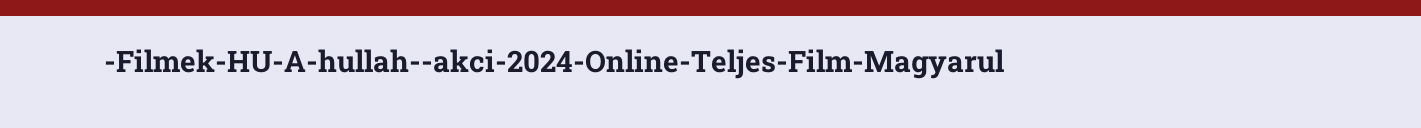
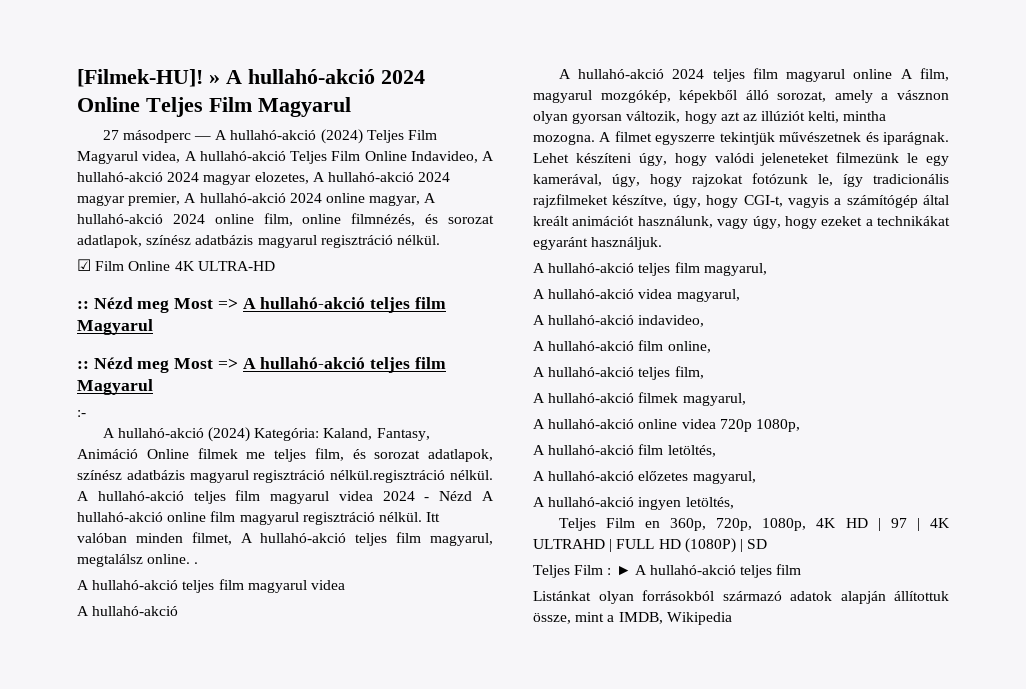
- -Filmek-HU-A-hullah--akci-2024-Online-Teljes-Film-Magyarul
+ [Filmek-HU]! » A hullahó-akció 2024 Online Teljes Film Magyarul
+ 27 másodperc — A hullahó-akció (2024) Teljes Film Magyarul videa, A hullahó-akció Teljes Film Online Indavideo, A hullahó-akció 2024 magyar elozetes, A hullahó-akció 2024 magyar premier, A hullahó-akció 2024 online magyar, A hullahó-akció 2024 online film, online filmnézés, és sorozat adatlapok, színész adatbázis magyarul regisztráció nélkül.
+ ☑ Film Online 4K ULTRA-HD
+ :: Nézd meg Most => A hullahó-akció teljes film Magyarul
+ :: Nézd meg Most => A hullahó-akció teljes film Magyarul
+ :-
+ A hullahó-akció (2024) Kategória: Kaland, Fantasy, Animáció Online filmek me teljes film, és sorozat adatlapok, színész adatbázis magyarul regisztráció nélkül.regisztráció nélkül. A hullahó-akció teljes film magyarul videa 2024 - Nézd A hullahó-akció online film magyarul regisztráció nélkül. Itt valóban minden filmet, A hullahó-akció teljes film magyarul, megtalálsz online. .
+ A hullahó-akció teljes film magyarul videa
+ A hullahó-akció
+ A hullahó-akció 2024 teljes film magyarul online A film, magyarul mozgókép, képekből álló sorozat, amely a vásznon olyan gyorsan változik, hogy azt az illúziót kelti, mintha mozogna. A filmet egyszerre tekintjük művészetnek és iparágnak. Lehet készíteni úgy, hogy valódi jeleneteket filmezünk le egy kamerával, úgy, hogy rajzokat fotózunk le, így tradicionális rajzfilmeket készítve, úgy, hogy CGI-t, vagyis a számítógép által kreált animációt használunk, vagy úgy, hogy ezeket a technikákat egyaránt használjuk.
+ A hullahó-akció teljes film magyarul,
+ A hullahó-akció videa magyarul,
+ A hullahó-akció indavideo,
+ A hullahó-akció film online,
+ A hullahó-akció teljes film,
+ A hullahó-akció filmek magyarul,
+ A hullahó-akció online videa 720p 1080p,
+ A hullahó-akció film letöltés,
+ A hullahó-akció előzetes magyarul,
+ A hullahó-akció ingyen letöltés,
+ Teljes Film en 360p, 720p, 1080p, 4K HD | 97 | 4K ULTRAHD | FULL HD (1080P) | SD
+ Teljes Film : ► A hullahó-akció teljes film
+ Listánkat olyan forrásokból származó adatok alapján állítottuk össze, mint a IMDB, Wikipedia

